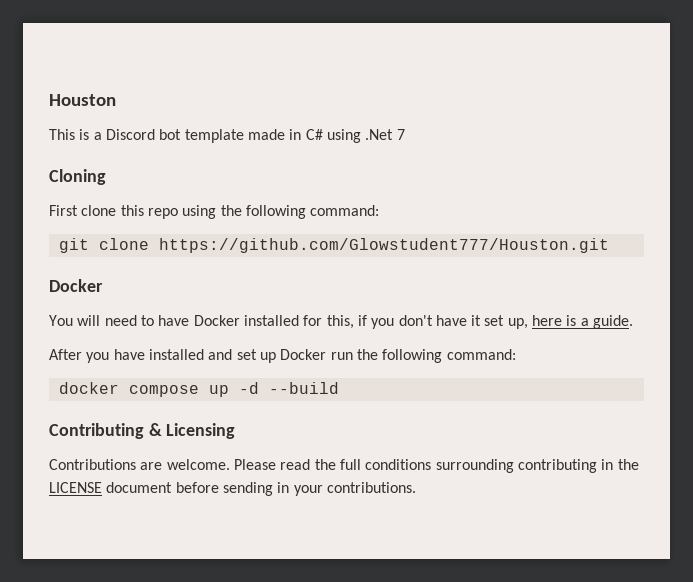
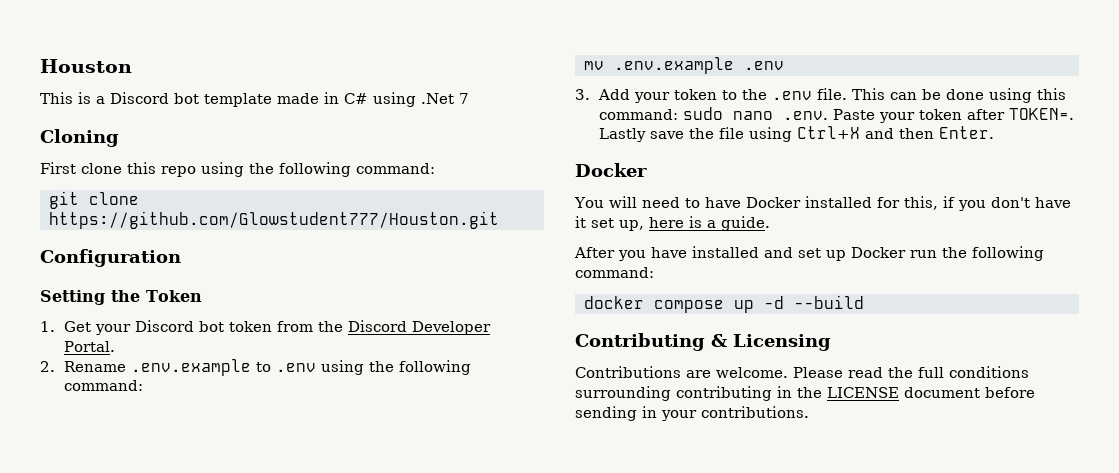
+ Configuration
+ Setting the Token
+ 1. Get your Discord bot token from the Discord Developer Portal.
+ 2. Rename .env.example to .env using the following command:
+ mv .env.example .env
+ 3. Add your token to the .env file. This can be done using this command: sudo nano .env. Paste your token after TOKEN=. Lastly save the file using Ctrl+X and then Enter.

